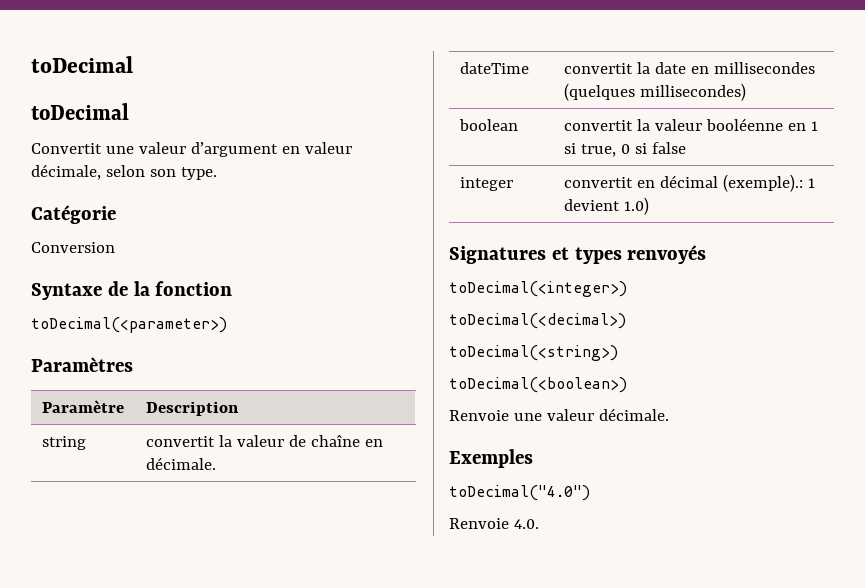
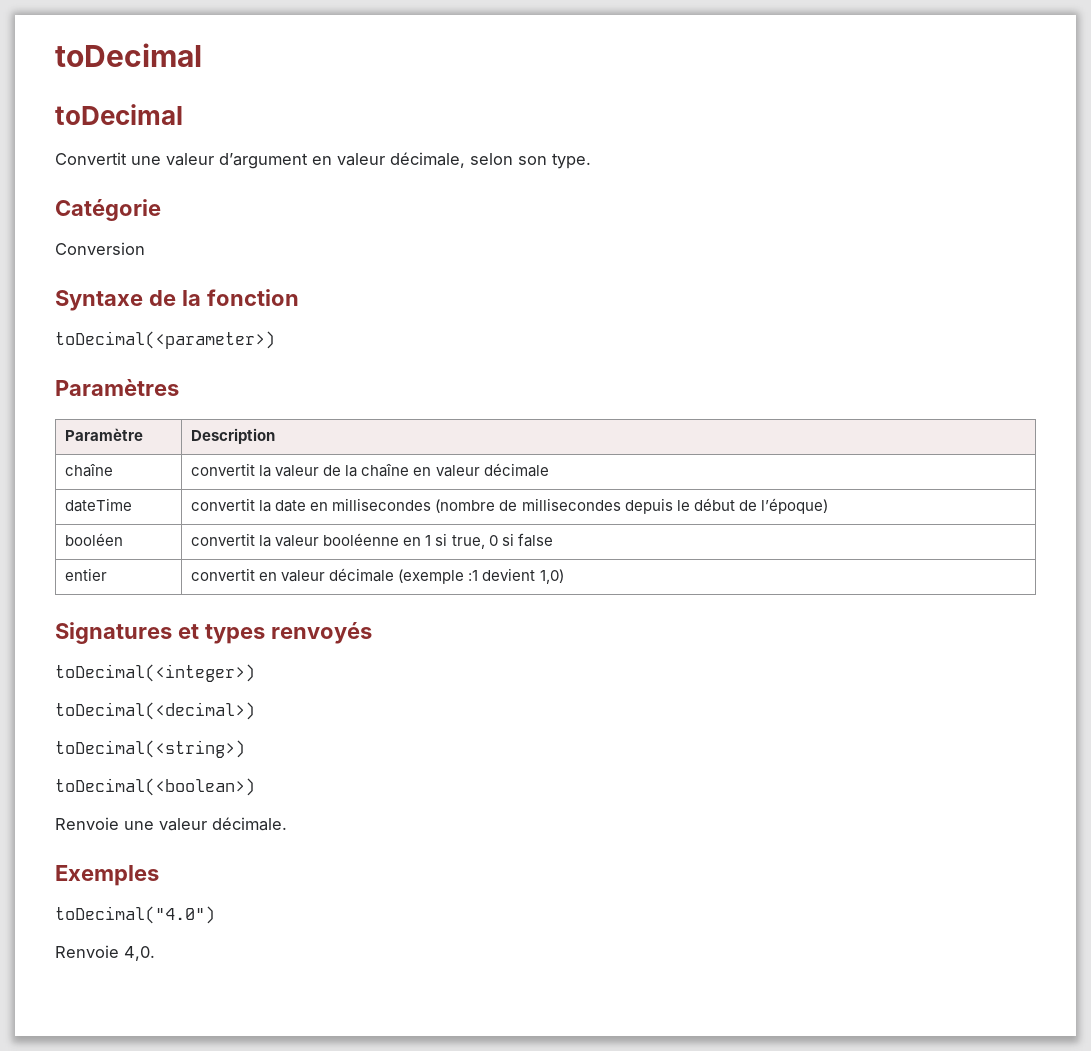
- string | convertit la valeur de chaîne en décimale.
+ chaîne | convertit la valeur de la chaîne en valeur décimale
- dateTime | convertit la date en millisecondes (quelques millisecondes)
- boolean | convertit la valeur booléenne en 1 si true, 0 si false
+ dateTime | convertit la date en millisecondes (nombre de millisecondes depuis le début de l’époque)
+ booléen | convertit la valeur booléenne en 1 si true, 0 si false
- integer | convertit en décimal (exemple).: 1 devient 1.0)
+ entier | convertit en valeur décimale (exemple :1 devient 1,0)
- Renvoie 4.0.
+ Renvoie 4,0.

